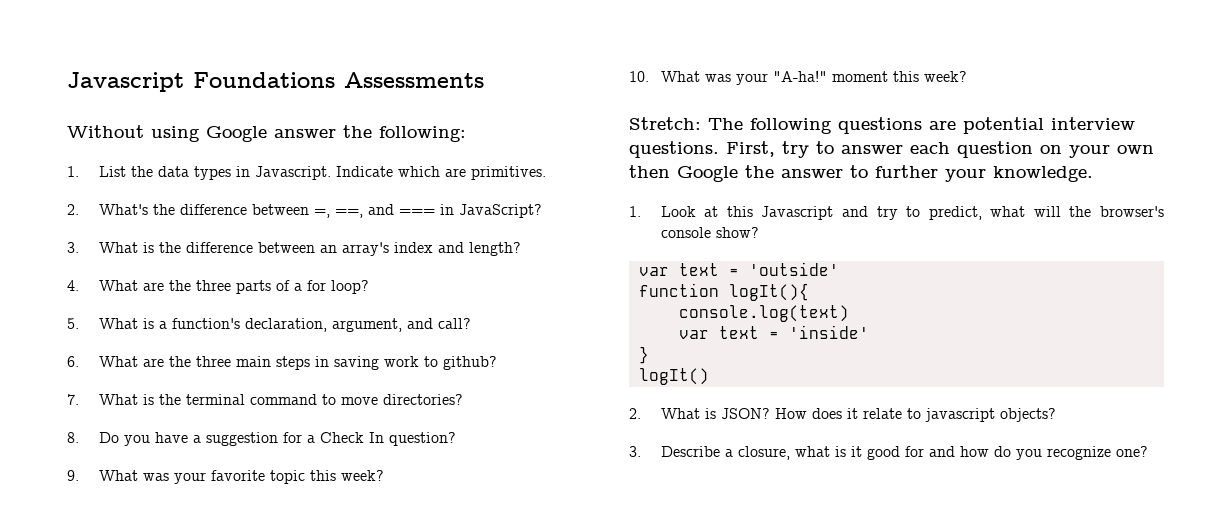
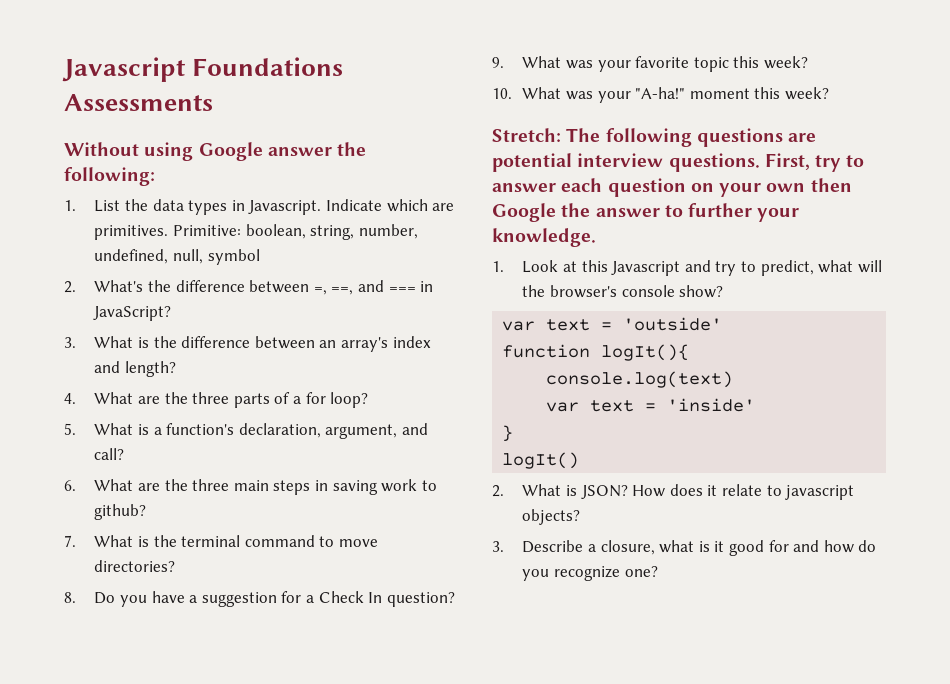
+ Primitive: boolean, string, number, undefined, null, symbol

